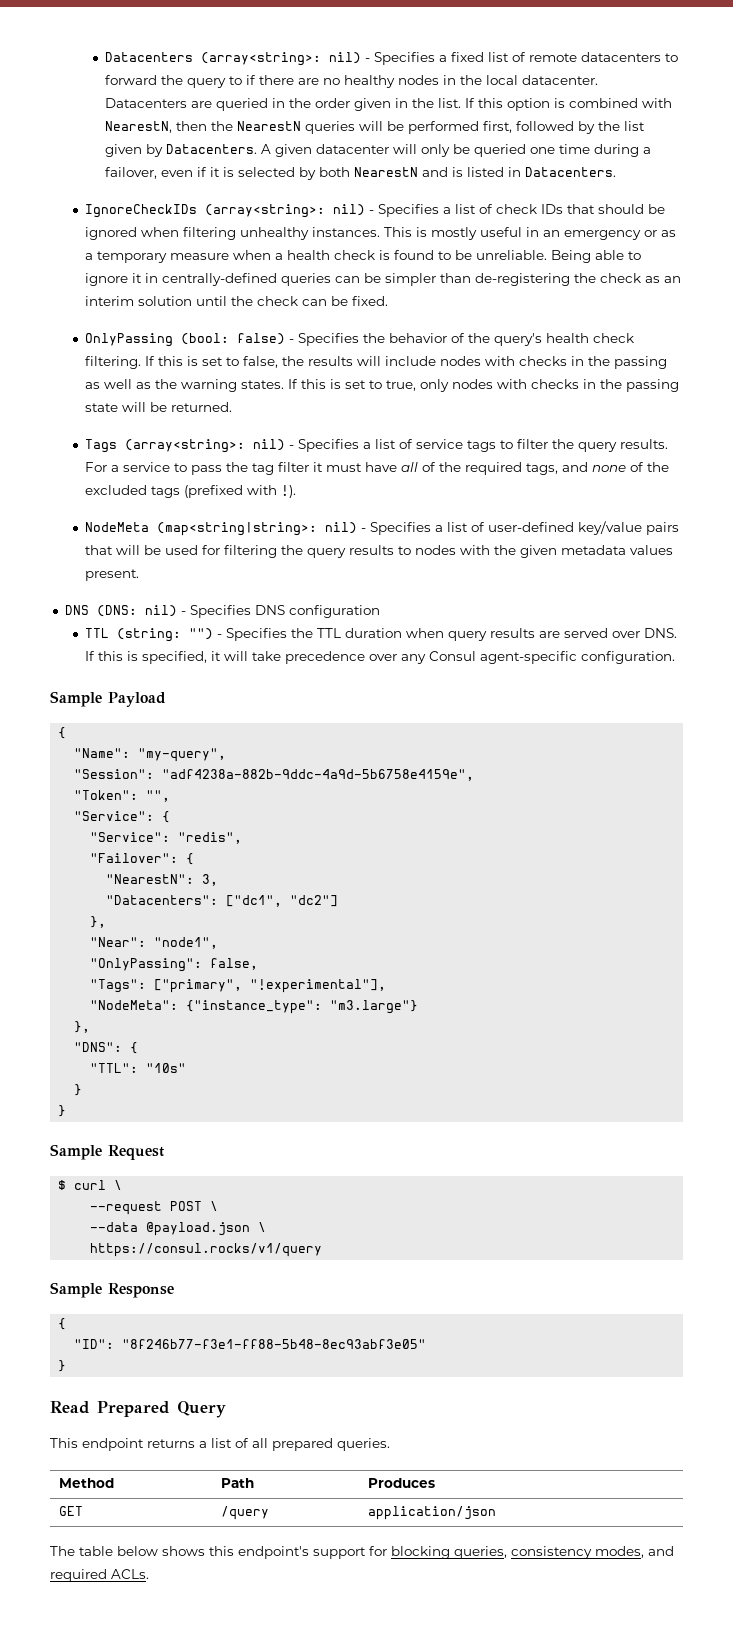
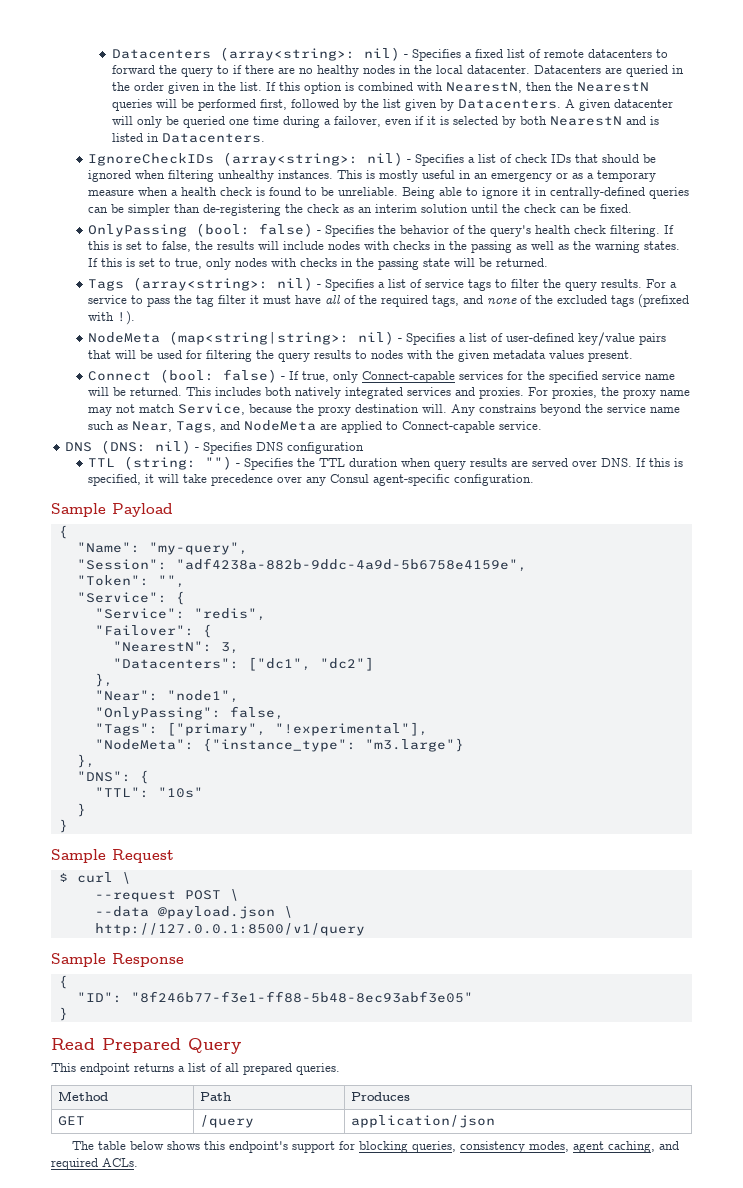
+ Connect (bool: false) - If true, only Connect-capable services for the specified service name will be returned. This includes both natively integrated services and proxies. For proxies, the proxy name may not match Service, because the proxy destination will. Any constrains beyond the service name such as Near, Tags, and NodeMeta are applied to Connect-capable service.
- https://consul.rocks/v1/query
+ http://127.0.0.1:8500/v1/query
- The table below shows this endpoint's support for blocking queries, consistency modes, and required ACLs.
+ The table below shows this endpoint's support for blocking queries, consistency modes, agent caching, and required ACLs.

